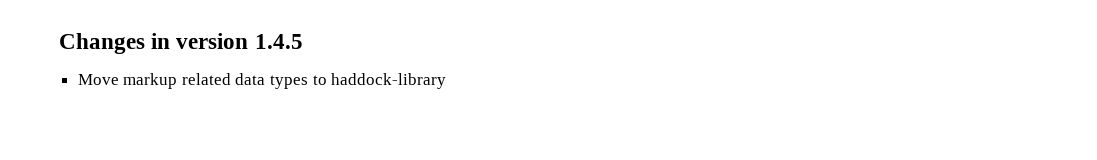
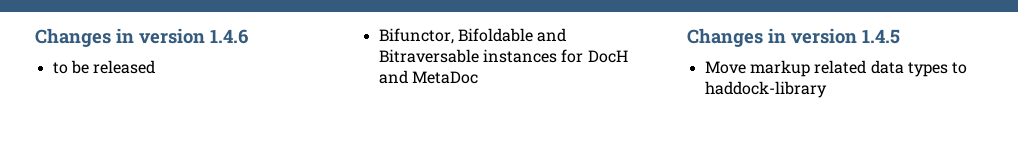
+ Changes in version 1.4.6
+ to be released
+ Bifunctor, Bifoldable and Bitraversable instances for DocH and MetaDoc

